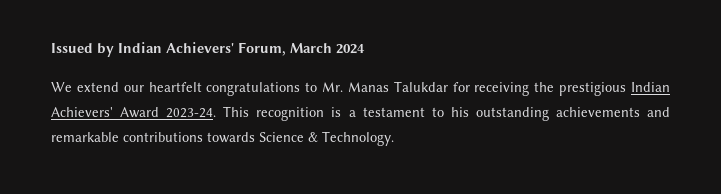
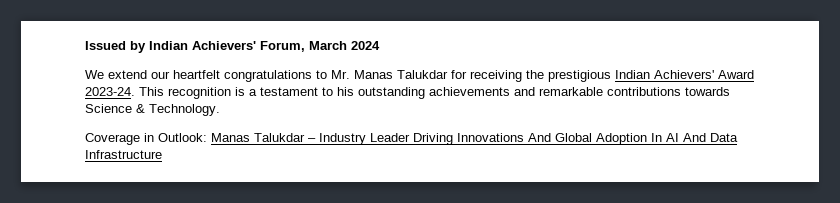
+ Coverage in Outlook: Manas Talukdar – Industry Leader Driving Innovations And Global Adoption In AI And Data Infrastructure

